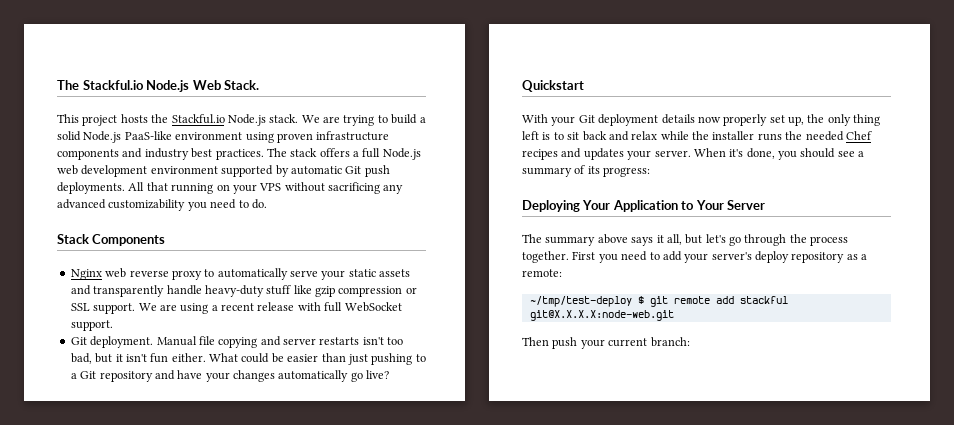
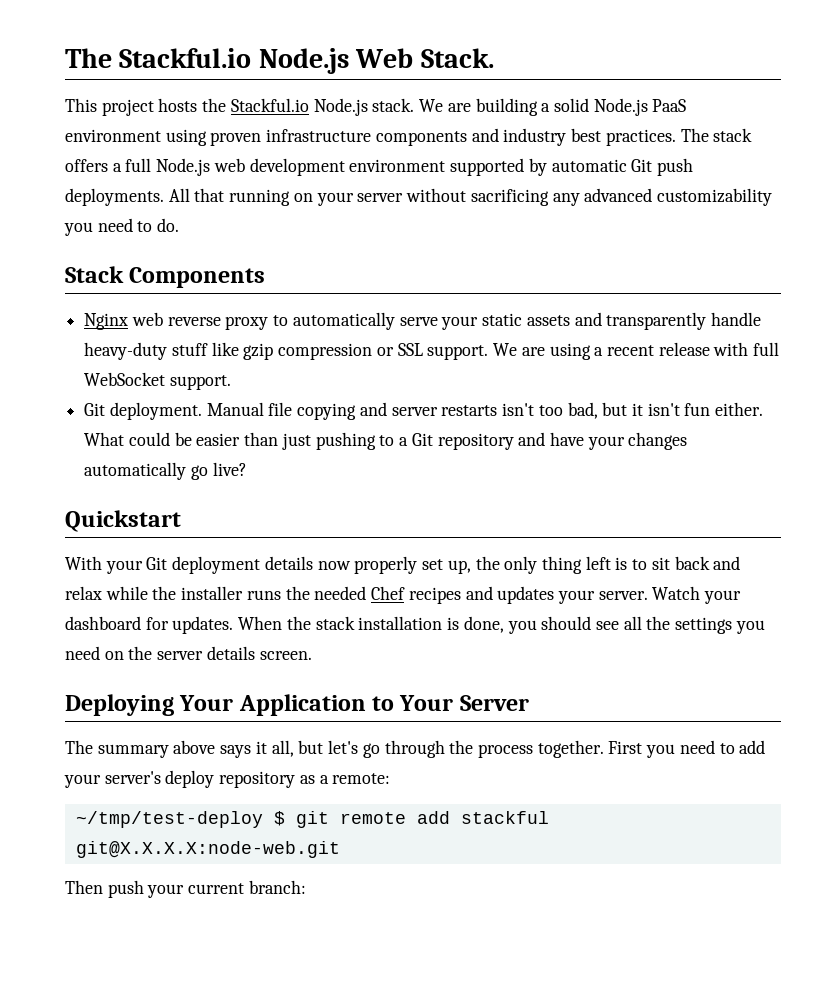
- We are trying to build a solid Node.js PaaS-like environment using proven infrastructure components and industry best practices.
+ We are building a solid Node.js PaaS environment using proven infrastructure components and industry best practices.
- All that running on your VPS without sacrificing any advanced customizability you need to do.
+ All that running on your server without sacrificing any advanced customizability you need to do.
- When it's done, you should see a summary of its progress:
+ Watch your dashboard for updates. When the stack installation is done, you should see all the settings you need on the server details screen.

